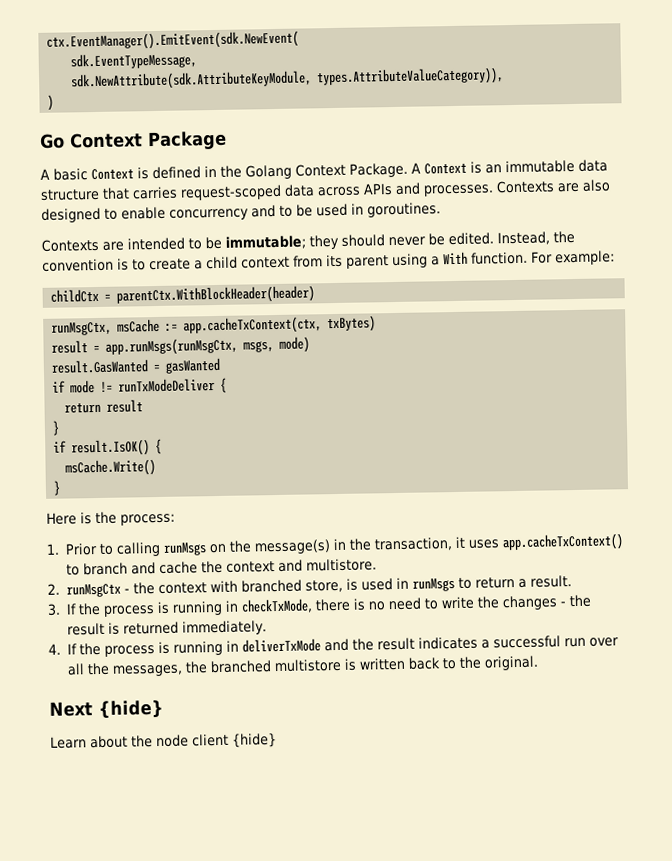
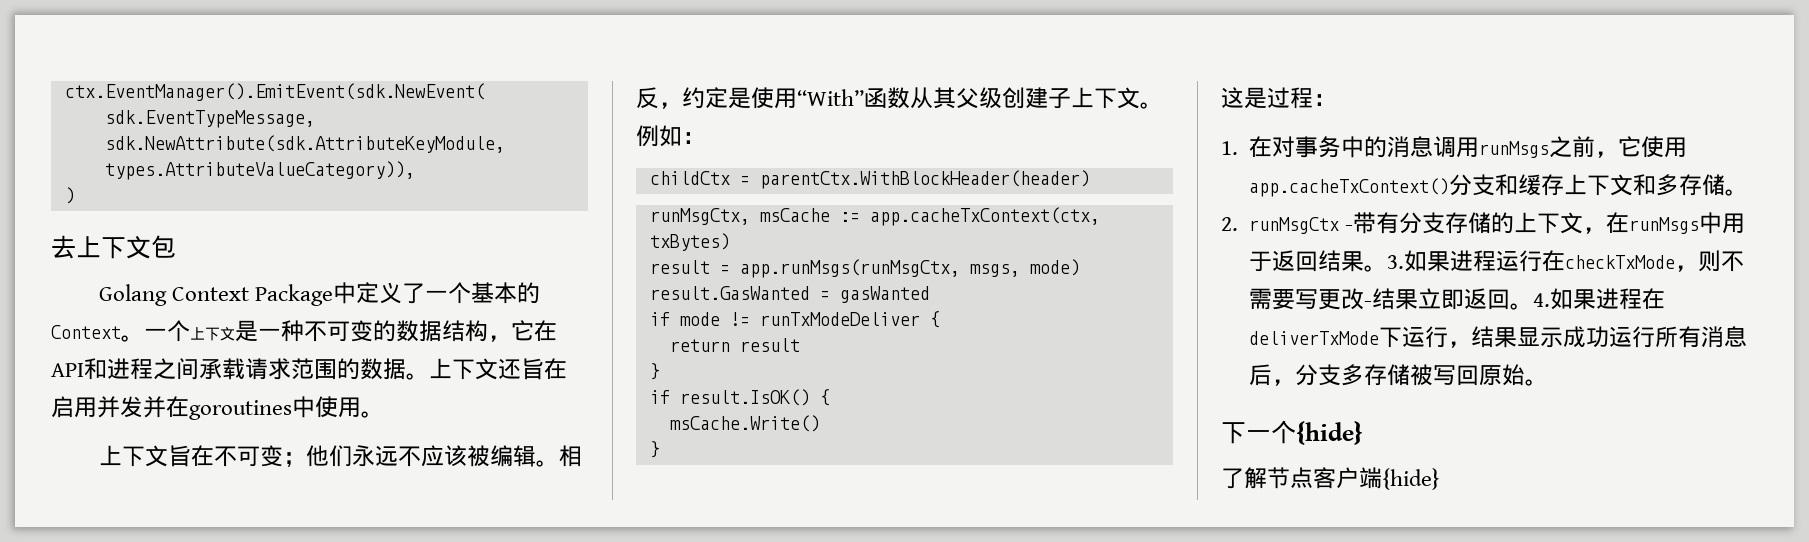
- Go Context Package
- A basic Context is defined in the Golang Context Package. A Context is an immutable data structure that carries request-scoped data across APIs and processes. Contexts are also designed to enable concurrency and to be used in goroutines.
- Contexts are intended to be immutable; they should never be edited. Instead, the convention is to create a child context from its parent using a With function. For example:
+ 去上下文包
+ Golang Context Package中定义了一个基本的Context。一个上下文是一种不可变的数据结构，它在API和进程之间承载请求范围的数据。上下文还旨在启用并发并在goroutines中使用。
+ 上下文旨在不可变；他们永远不应该被编辑。相反，约定是使用“With”函数从其父级创建子上下文。例如：
- Here is the process:
- 1. Prior to calling runMsgs on the message(s) in the transaction, it uses app.cacheTxContext() to branch and cache the context and multistore.
- 2. runMsgCtx - the context with branched store, is used in runMsgs to return a result.
- 3. If the process is running in checkTxMode, there is no need to write the changes - the result is returned immediately.
- 4. If the process is running in deliverTxMode and the result indicates a successful run over all the messages, the branched multistore is written back to the original.
- Next {hide}
- Learn about the node client {hide}
+ 这是过程：
+ 1.在对事务中的消息调用runMsgs之前，它使用app.cacheTxContext()分支和缓存上下文和多存储。
+ 2. runMsgCtx -带有分支存储的上下文，在runMsgs中用于返回结果。3.如果进程运行在checkTxMode，则不需要写更改-结果立即返回。4.如果进程在deliverTxMode下运行，结果显示成功运行所有消息后，分支多存储被写回原始。
+ 下一个{hide}
+ 了解节点客户端{hide}

